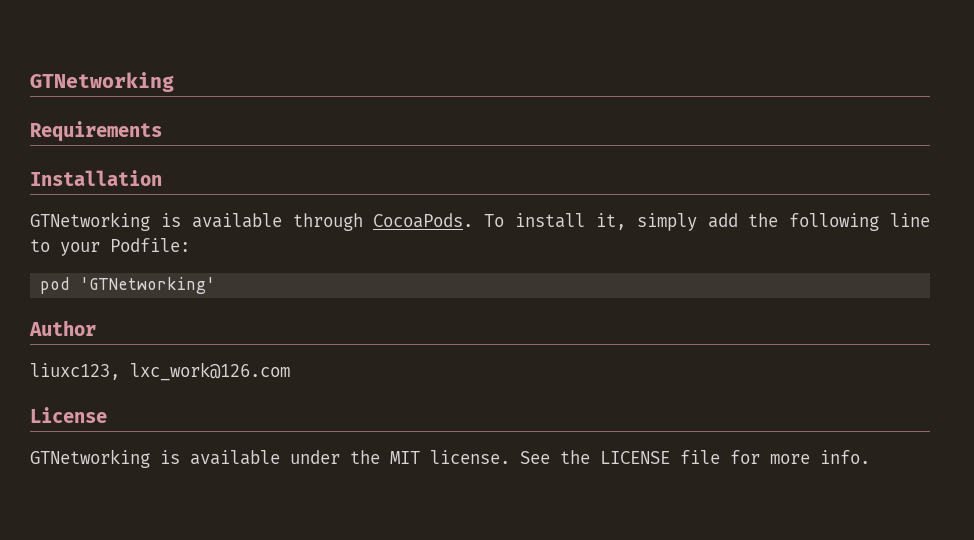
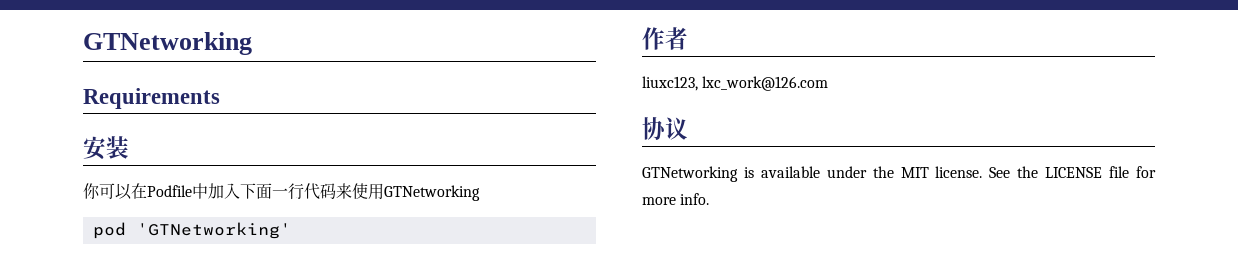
- Installation
- GTNetworking is available through CocoaPods. To install it, simply add the following line to your Podfile:
+ 安装
+ 你可以在Podfile中加入下面一行代码来使用GTNetworking
- Author
+ 作者
- License
+ 协议

